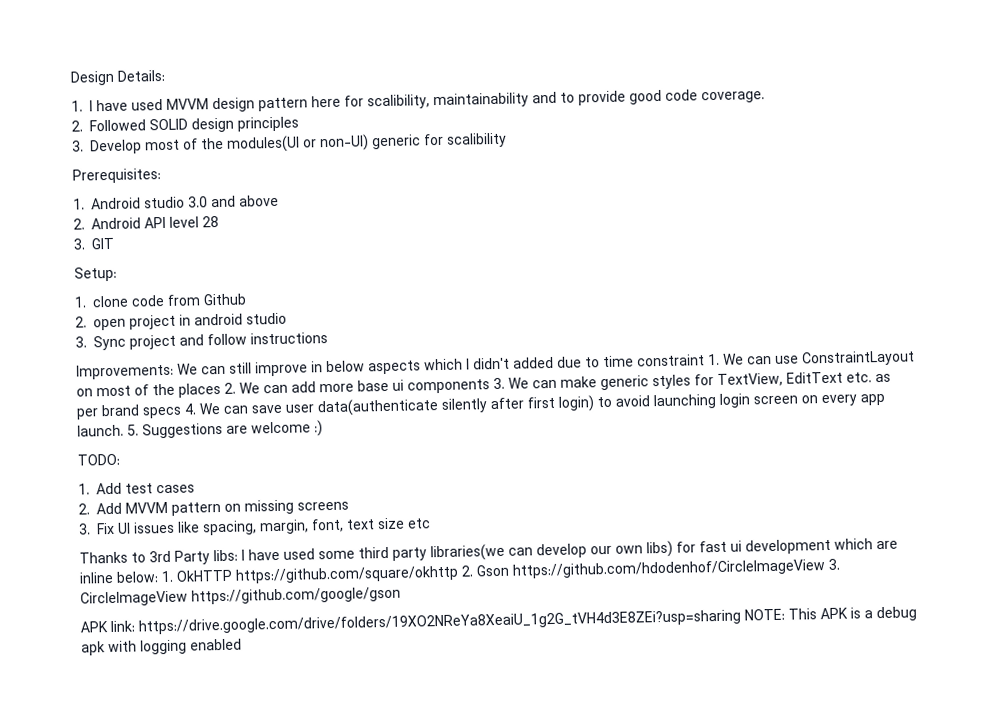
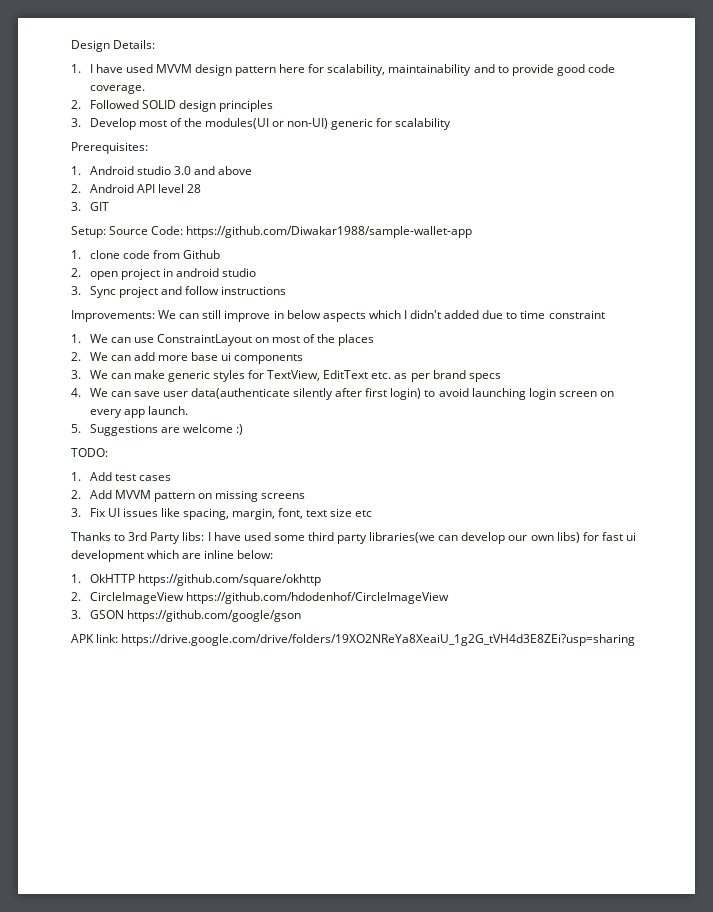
- 1. I have used MVVM design pattern here for scalibility, maintainability and to provide good code coverage.
+ 1. I have used MVVM design pattern here for scalability, maintainability and to provide good code coverage.
- 3. Develop most of the modules(UI or non-UI) generic for scalibility
+ 3. Develop most of the modules(UI or non-UI) generic for scalability
- Setup:
+ Setup: Source Code: https://github.com/Diwakar1988/sample-wallet-app
- We can still improve in below aspects which I didn't added due to time constraint 1. We can use ConstraintLayout on most of the places 2. We can add more base ui components 3. We can make generic styles for TextView, EditText etc. as per brand specs 4. We can save user data(authenticate silently after first login) to avoid launching login screen on every app launch. 5. Suggestions are welcome :)
+ We can still improve in below aspects which I didn't added due to time constraint
+ 1. We can use ConstraintLayout on most of the places
+ 2. We can add more base ui components
+ 3. We can make generic styles for TextView, EditText etc. as per brand specs
+ 4. We can save user data(authenticate silently after first login) to avoid launching login screen on every app launch.
+ 5. Suggestions are welcome :)
- Thanks to 3rd Party libs: I have used some third party libraries(we can develop our own libs) for fast ui development which are inline below: 1. OkHTTP https://github.com/square/okhttp 2. Gson https://github.com/hdodenhof/CircleImageView 3. CircleImageView https://github.com/google/gson
+ Thanks to 3rd Party libs: I have used some third party libraries(we can develop our own libs) for fast ui development which are inline below:
+ 1. OkHTTP https://github.com/square/okhttp
+ 2. CircleImageView https://github.com/hdodenhof/CircleImageView
+ 3. GSON https://github.com/google/gson
- APK link: https://drive.google.com/drive/folders/19XO2NReYa8XeaiU_1g2G_tVH4d3E8ZEi?usp=sharing NOTE: This APK is a debug apk with logging enabled
+ APK link: https://drive.google.com/drive/folders/19XO2NReYa8XeaiU_1g2G_tVH4d3E8ZEi?usp=sharing

